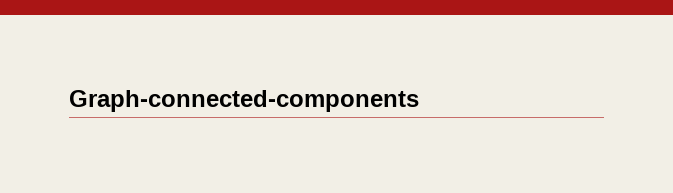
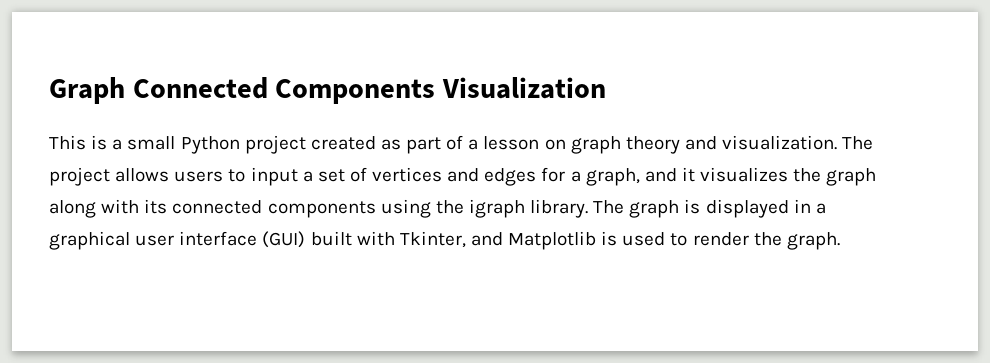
- Graph-connected-components
+ Graph Connected Components Visualization
+ This is a small Python project created as part of a lesson on graph theory and visualization. The project allows users to input a set of vertices and edges for a graph, and it visualizes the graph along with its connected components using the igraph library. The graph is displayed in a graphical user interface (GUI) built with Tkinter, and Matplotlib is used to render the graph.

